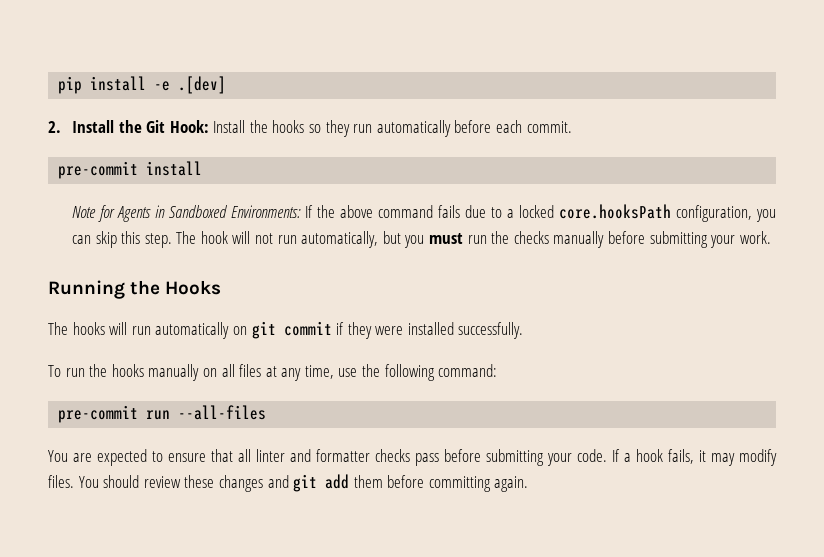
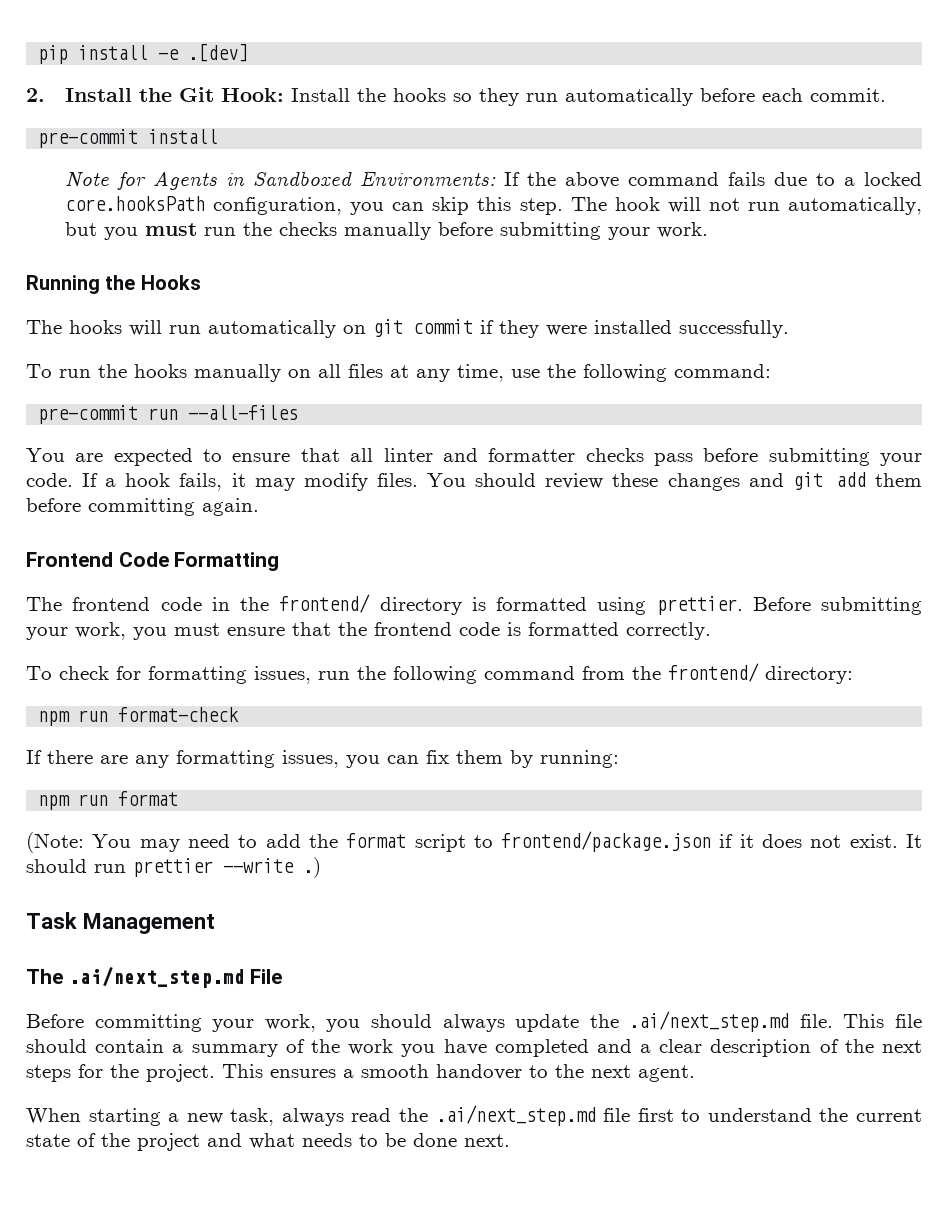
+ Frontend Code Formatting
+ The frontend code in the frontend/ directory is formatted using prettier. Before submitting your work, you must ensure that the frontend code is formatted correctly.
+ To check for formatting issues, run the following command from the frontend/ directory:
+ npm run format-check
+ If there are any formatting issues, you can fix them by running:
+ npm run format
+ (Note: You may need to add the format script to frontend/package.json if it does not exist. It should run prettier --write .)
+ Task Management
+ The .ai/next_step.md File
+ Before committing your work, you should always update the .ai/next_step.md file. This file should contain a summary of the work you have completed and a clear description of the next steps for the project. This ensures a smooth handover to the next agent.
+ When starting a new task, always read the .ai/next_step.md file first to understand the current state of the project and what needs to be done next.

